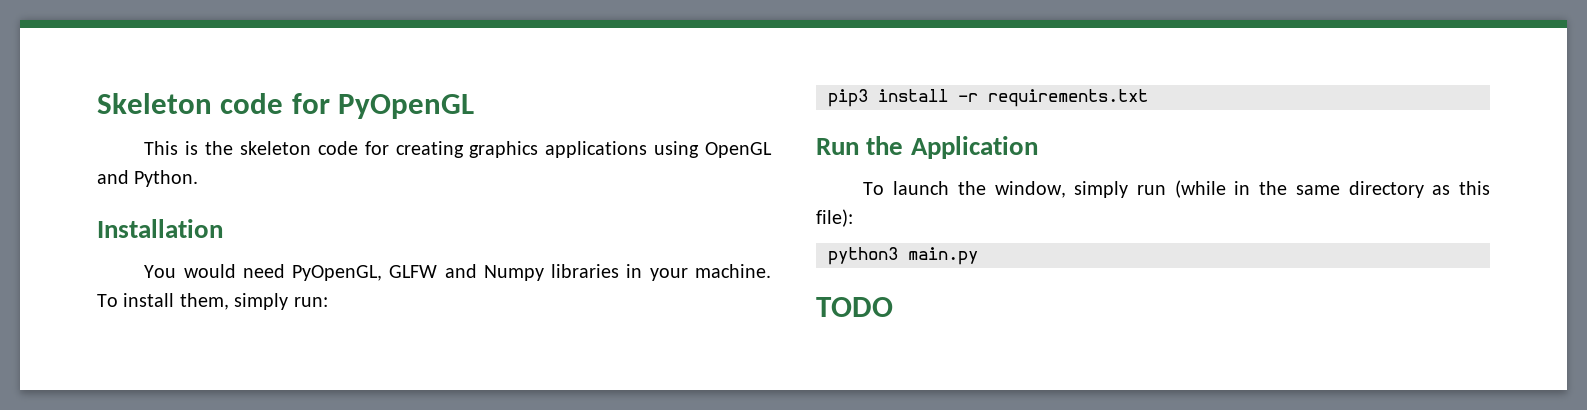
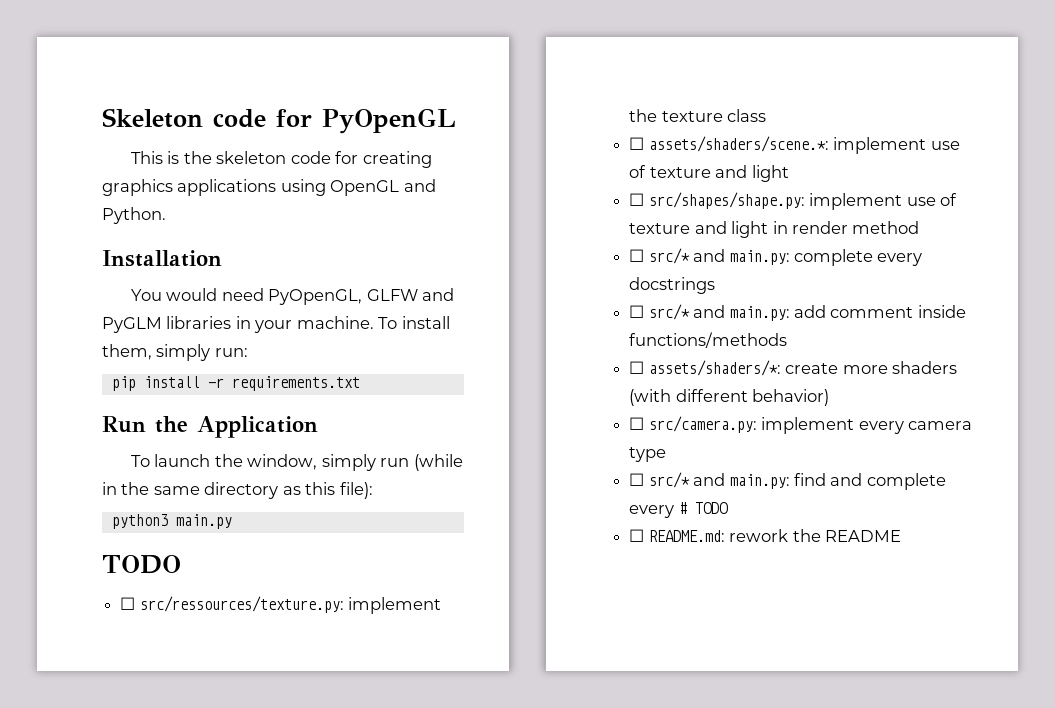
- You would need PyOpenGL, GLFW and Numpy libraries in your machine.
+ You would need PyOpenGL, GLFW and PyGLM libraries in your machine.
- pip3 install -r requirements.txt
+ pip install -r requirements.txt
+ ☐ src/ressources/texture.py: implement the texture class
+ ☐ assets/shaders/scene.*: implement use of texture and light
+ ☐ src/shapes/shape.py: implement use of texture and light in render method
+ ☐ src/* and main.py: complete every docstrings
+ ☐ src/* and main.py: add comment inside functions/methods
+ ☐ assets/shaders/*: create more shaders (with different behavior)
+ ☐ src/camera.py: implement every camera type
+ ☐ src/* and main.py: find and complete every # TODO
+ ☐ README.md: rework the README

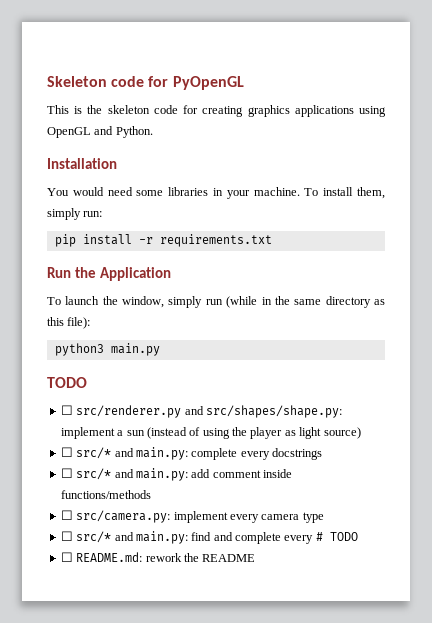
- You would need PyOpenGL, GLFW and PyGLM libraries in your machine.
+ You would need some libraries in your machine.
- ☐ src/ressources/texture.py: implement the texture class
- ☐ assets/shaders/scene.*: implement use of texture and light
- ☐ src/shapes/shape.py: implement use of texture and light in render method
+ ☐ src/renderer.py and src/shapes/shape.py: implement a sun (instead of using the player as light source)
- ☐ assets/shaders/*: create more shaders (with different behavior)

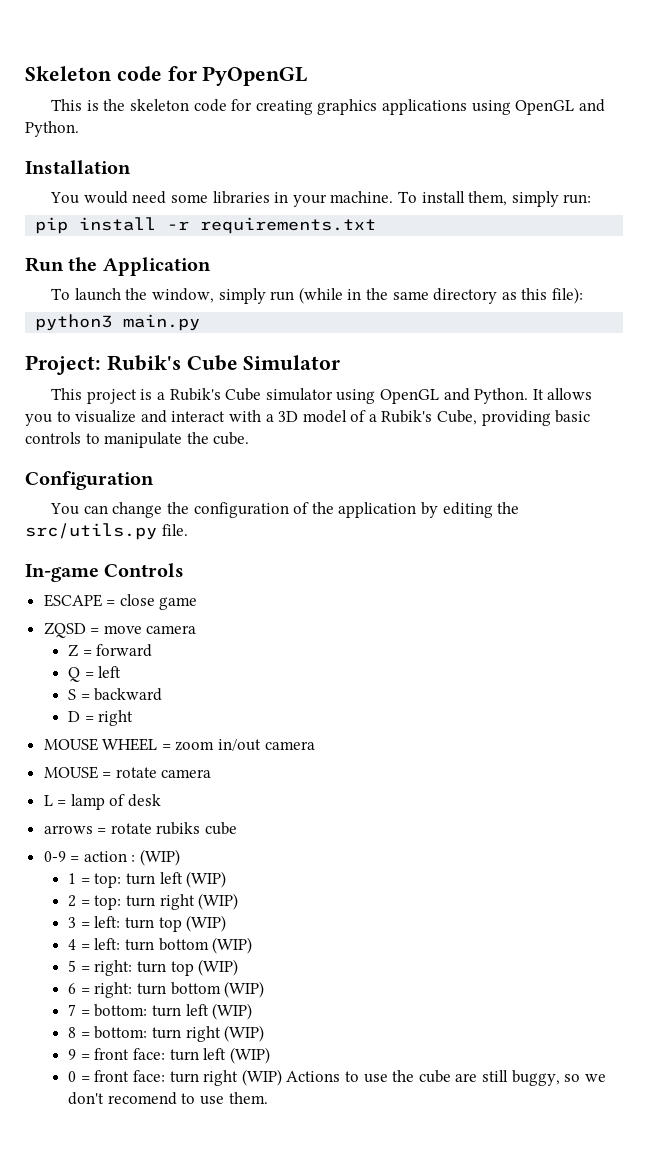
  python3 main.py
- TODO
- ☐ src/renderer.py and src/shapes/shape.py: implement a sun (instead of using the player as light source)
- ☐ src/* and main.py: complete every docstrings
- ☐ src/* and main.py: add comment inside functions/methods
- ☐ src/camera.py: implement every camera type
- ☐ src/* and main.py: find and complete every # TODO
- ☐ README.md: rework the README
+ Project: Rubik's Cube Simulator
+ This project is a Rubik's Cube simulator using OpenGL and Python. It allows you to visualize and interact with a 3D model of a Rubik's Cube, providing basic controls to manipulate the cube.
+ Configuration
+ You can change the configuration of the application by editing the src/utils.py file.
+ In-game Controls
+ ESCAPE = close game
+ ZQSD = move camera
+ Z = forward
+ Q = left
+ S = backward
+ D = right
+ MOUSE WHEEL = zoom in/out camera
+ MOUSE = rotate camera
+ L = lamp of desk
+ arrows = rotate rubiks cube
+ 0-9 = action : (WIP)
+ 1 = top: turn left (WIP)
+ 2 = top: turn right (WIP)
+ 3 = left: turn top (WIP)
+ 4 = left: turn bottom (WIP)
+ 5 = right: turn top (WIP)
+ 6 = right: turn bottom (WIP)
+ 7 = bottom: turn left (WIP)
+ 8 = bottom: turn right (WIP)
+ 9 = front face: turn left (WIP)
+ 0 = front face: turn right (WIP) Actions to use the cube are still buggy, so we don't recomend to use them.

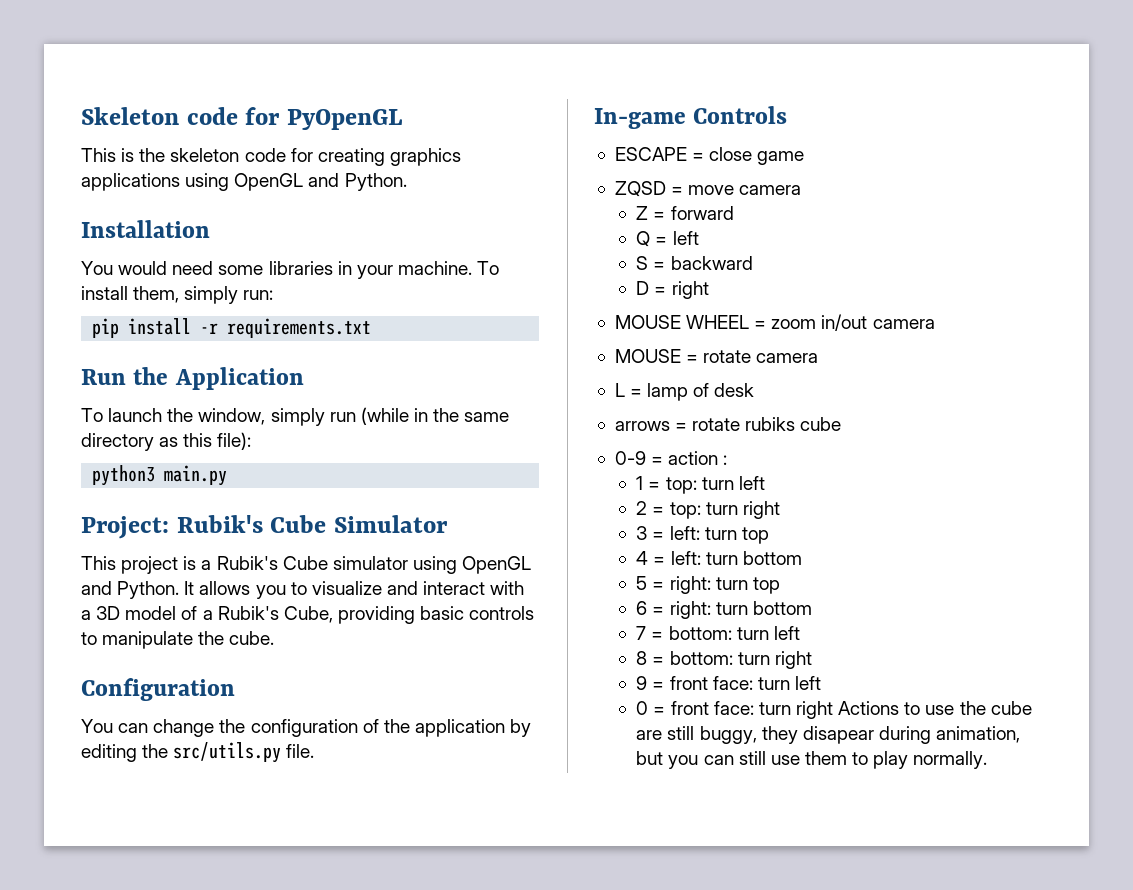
- 0-9 = action : (WIP)
+ 0-9 = action :
- 1 = top: turn left (WIP)
+ 1 = top: turn left
- 2 = top: turn right (WIP)
+ 2 = top: turn right
- 3 = left: turn top (WIP)
+ 3 = left: turn top
- 4 = left: turn bottom (WIP)
+ 4 = left: turn bottom
- 5 = right: turn top (WIP)
+ 5 = right: turn top
- 6 = right: turn bottom (WIP)
+ 6 = right: turn bottom
- 7 = bottom: turn left (WIP)
+ 7 = bottom: turn left
- 8 = bottom: turn right (WIP)
+ 8 = bottom: turn right
- 9 = front face: turn left (WIP)
+ 9 = front face: turn left
- 0 = front face: turn right (WIP) Actions to use the cube are still buggy, so we don't recomend to use them.
+ 0 = front face: turn right Actions to use the cube are still buggy, they disapear during animation, but you can still use them to play normally.

